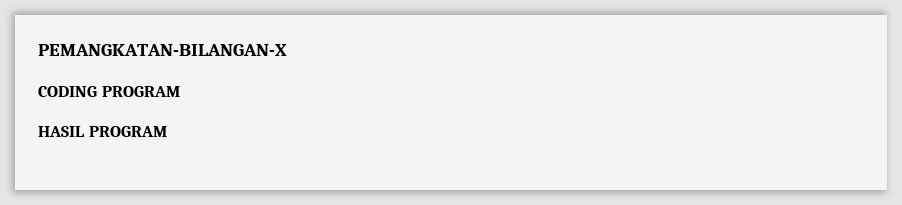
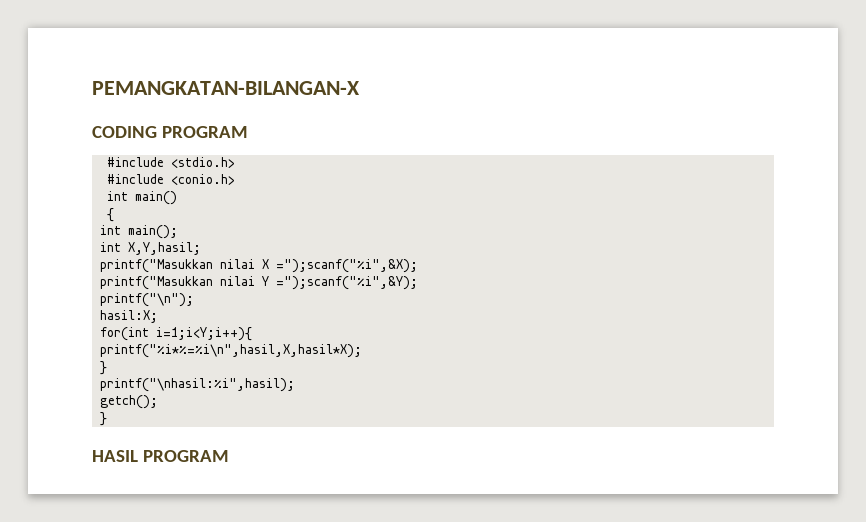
+ #include <stdio.h>
+ #include <conio.h>
+ int main()
+ {
+ int main();
+ int X,Y,hasil;
+ printf("Masukkan nilai X =");scanf("%i",&X);
+ printf("Masukkan nilai Y =");scanf("%i",&Y);
+ printf("\n");
+ hasil:X;
+ for(int i=1;i<Y;i++){
+ printf("%i*%=%i\n",hasil,X,hasil*X);
+ }
+ printf("\nhasil:%i",hasil);
+ getch();
+ }

